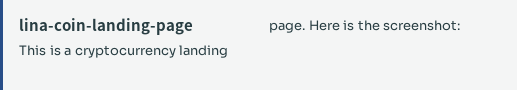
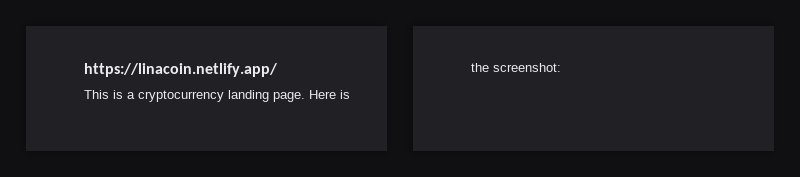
- lina-coin-landing-page
+ https://linacoin.netlify.app/

